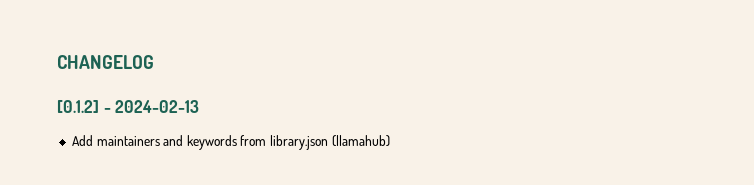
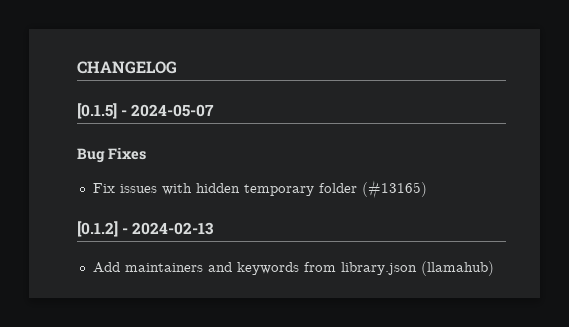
+ [0.1.5] - 2024-05-07
+ Bug Fixes
+ Fix issues with hidden temporary folder (#13165)

